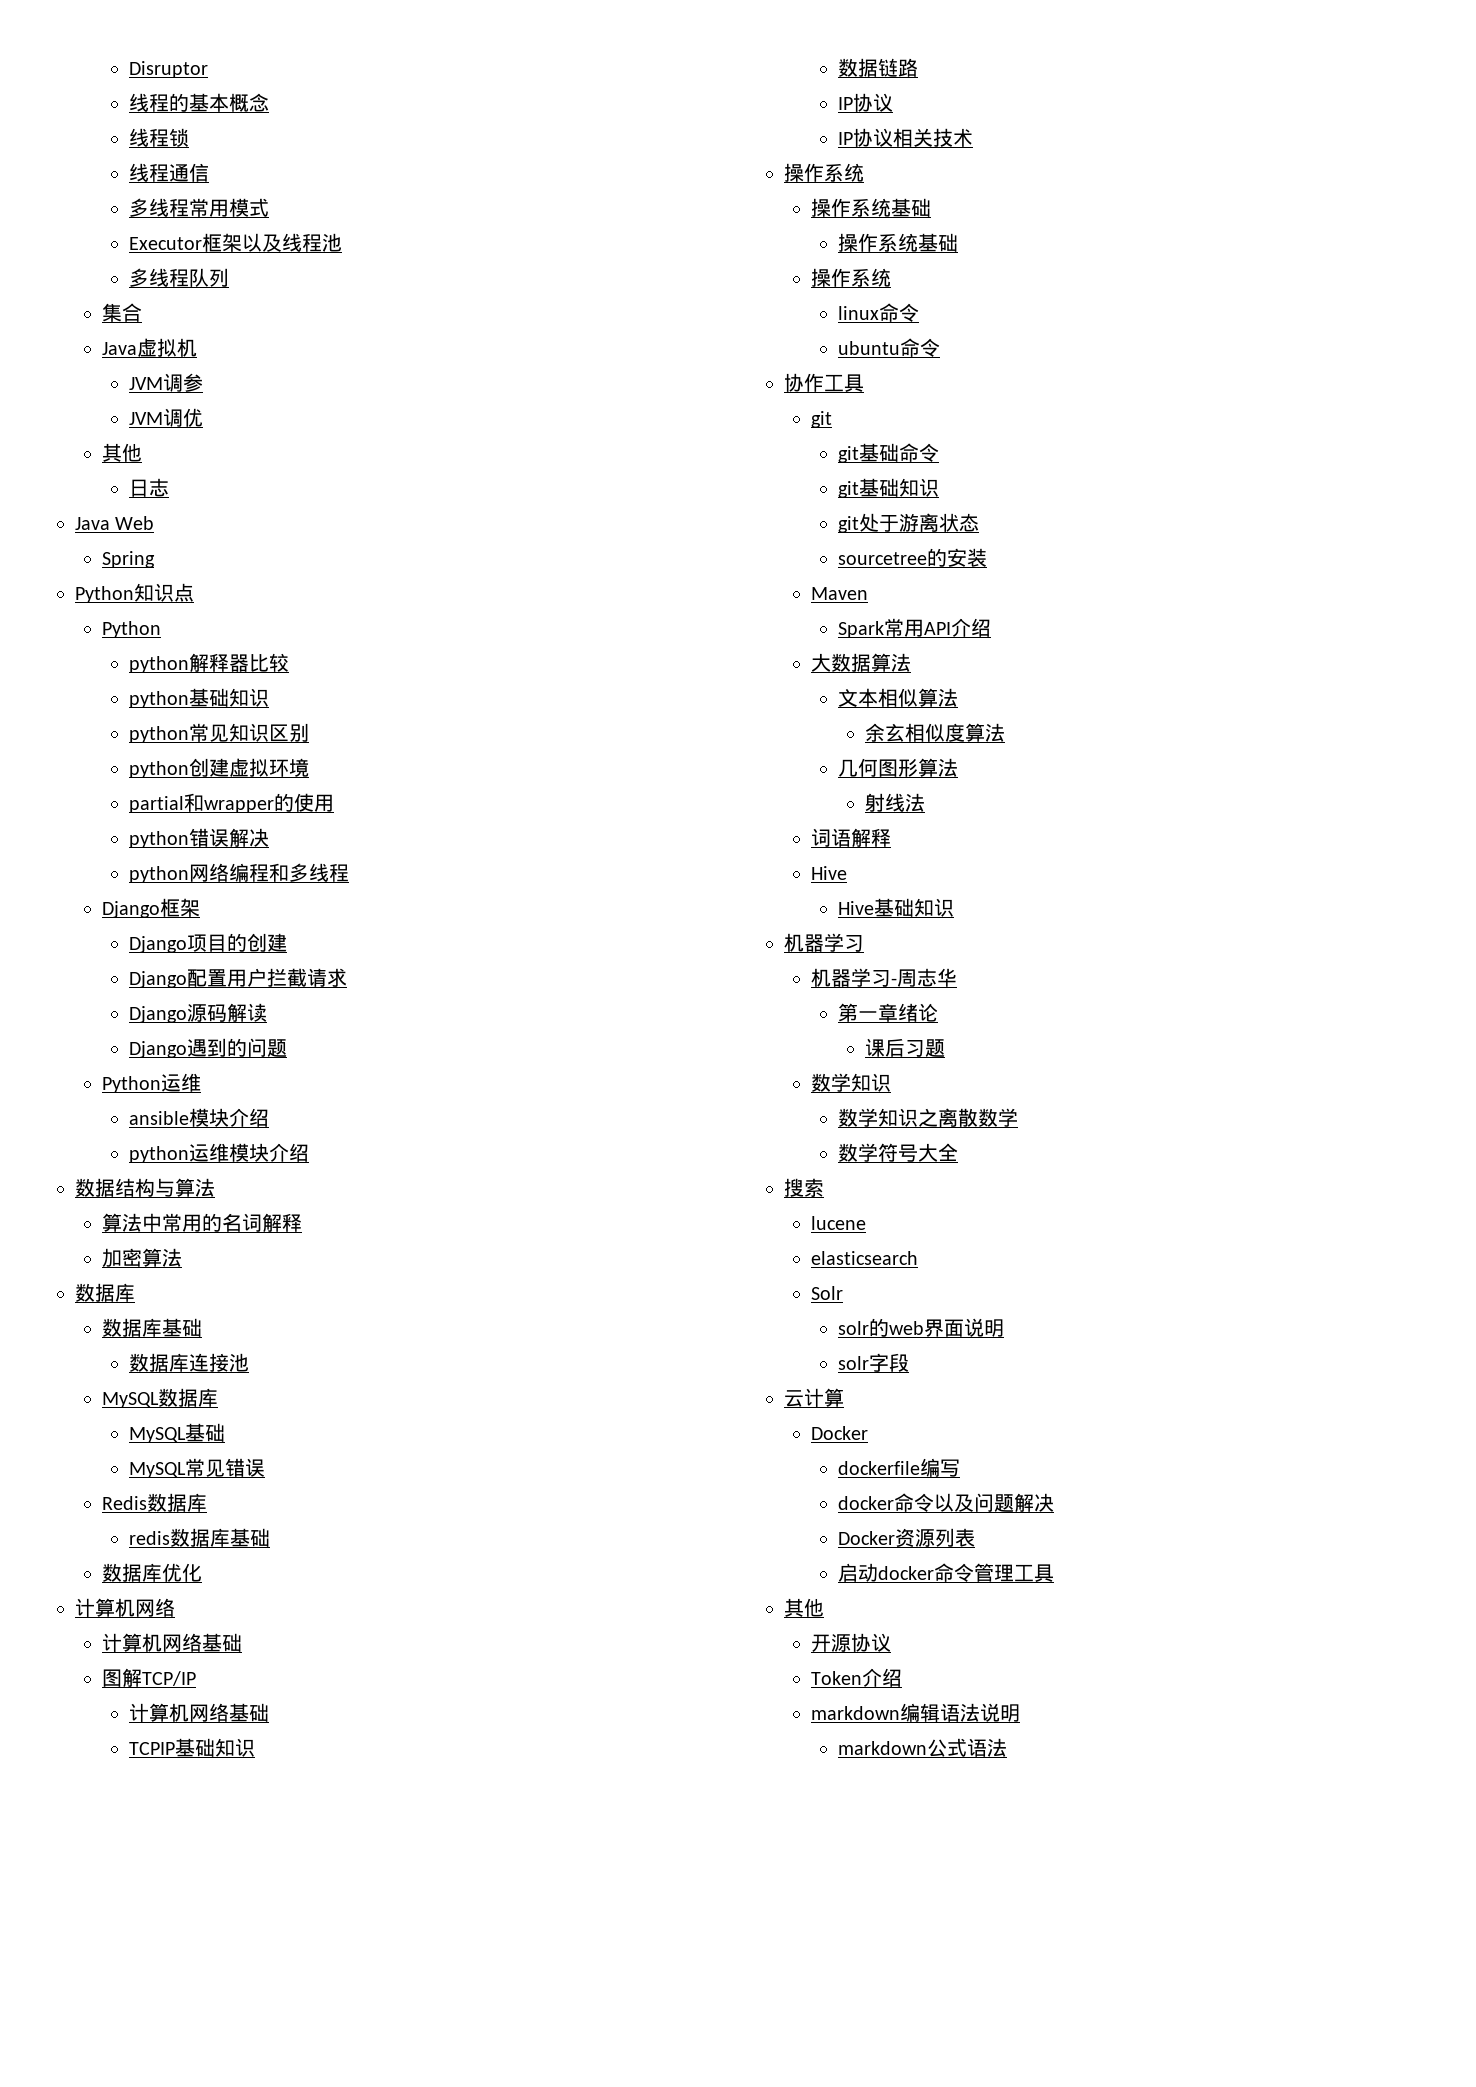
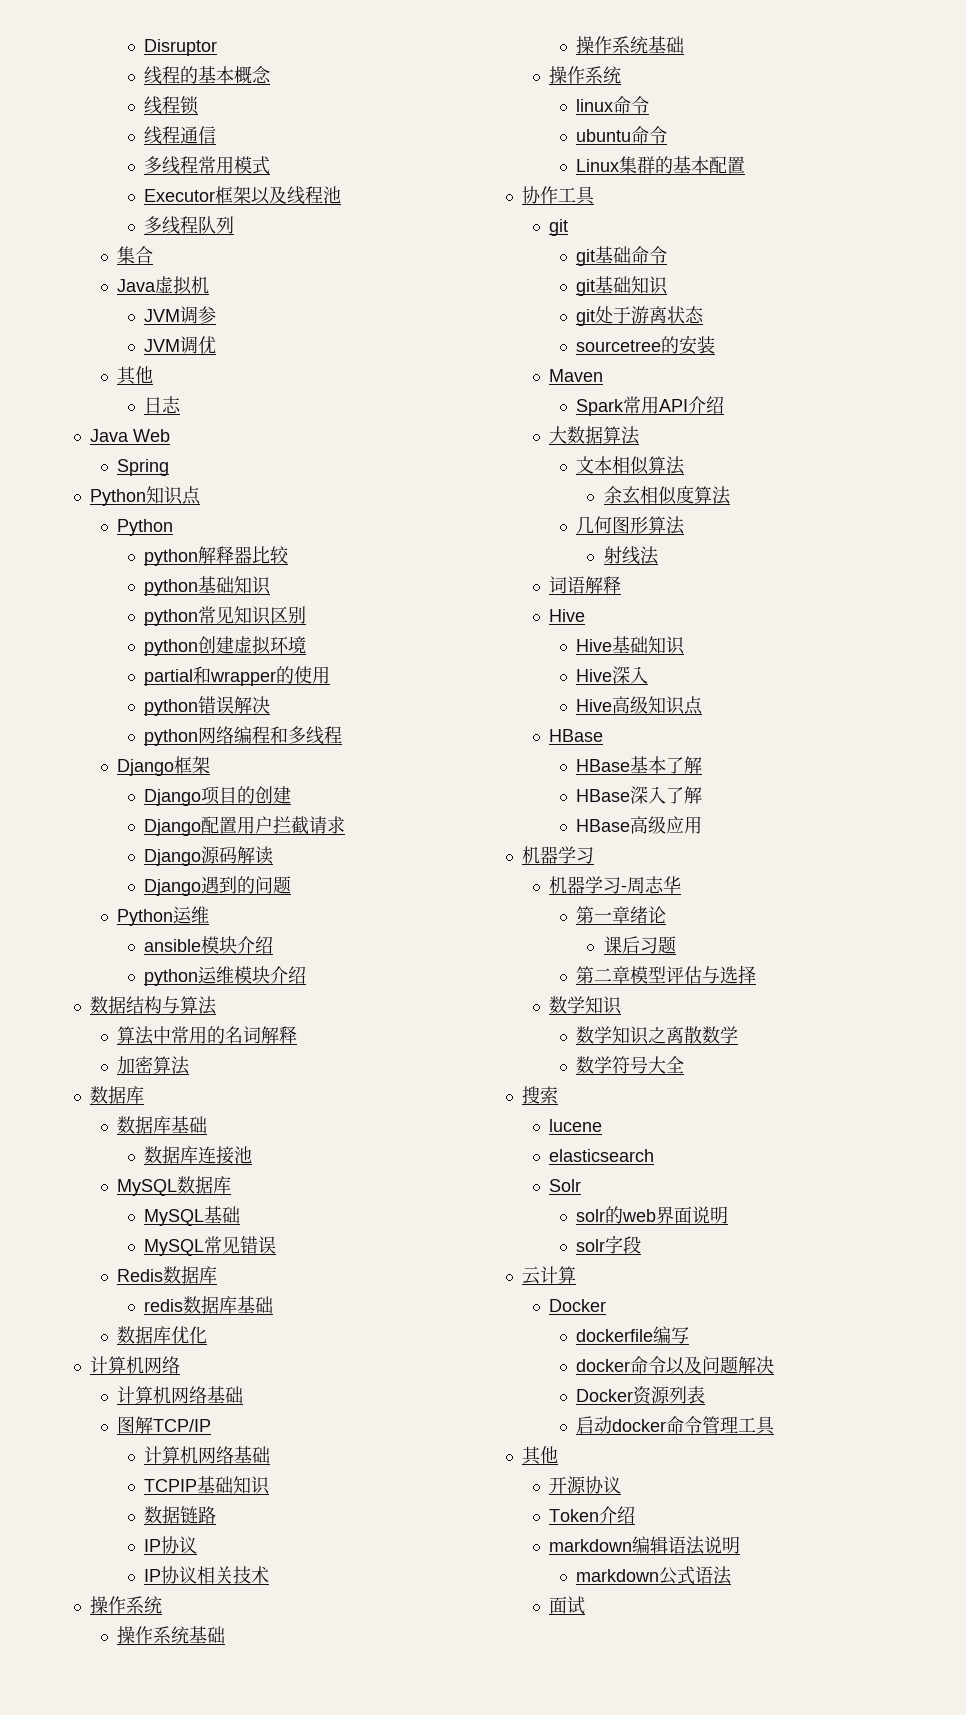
+ Linux集群的基本配置
+ Hive深入
+ Hive高级知识点
+ HBase
+ HBase基本了解
+ HBase深入了解
+ HBase高级应用
+ 第二章模型评估与选择
+ 面试

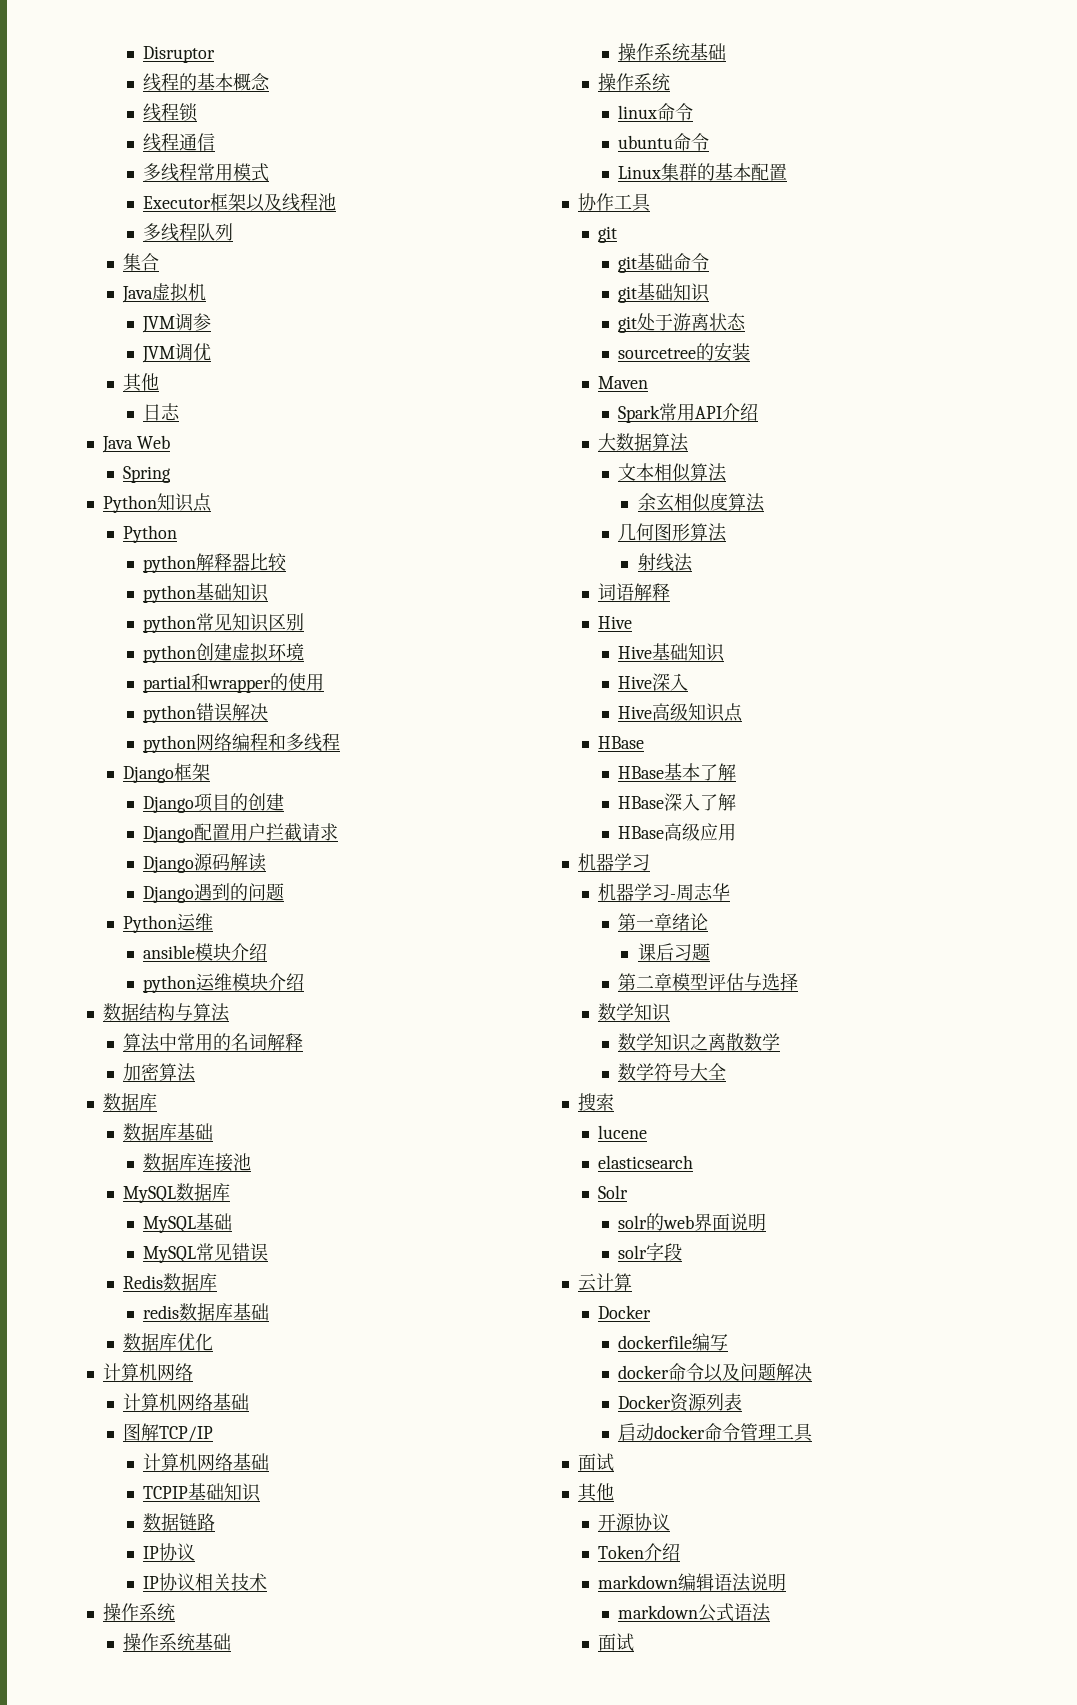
  启动docker命令管理工具
+ 面试

